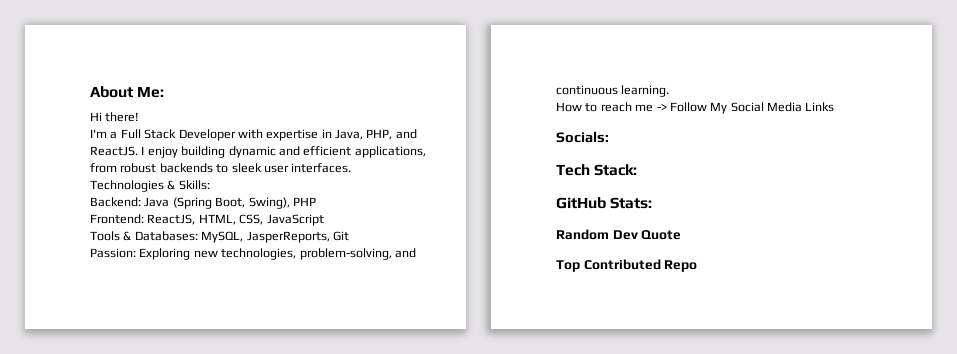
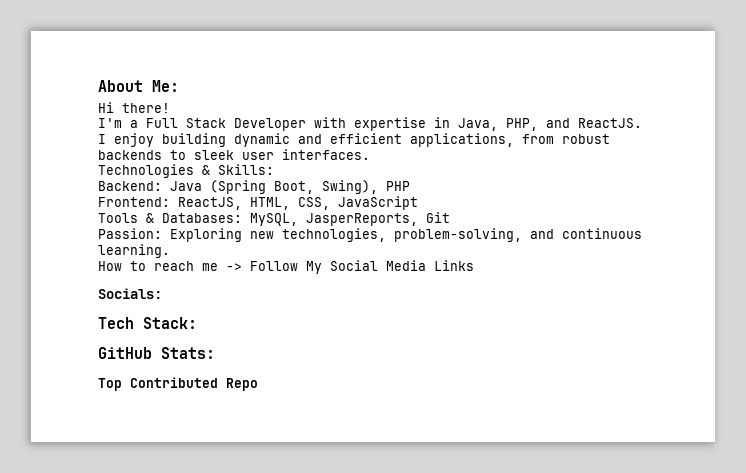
- Random Dev Quote

